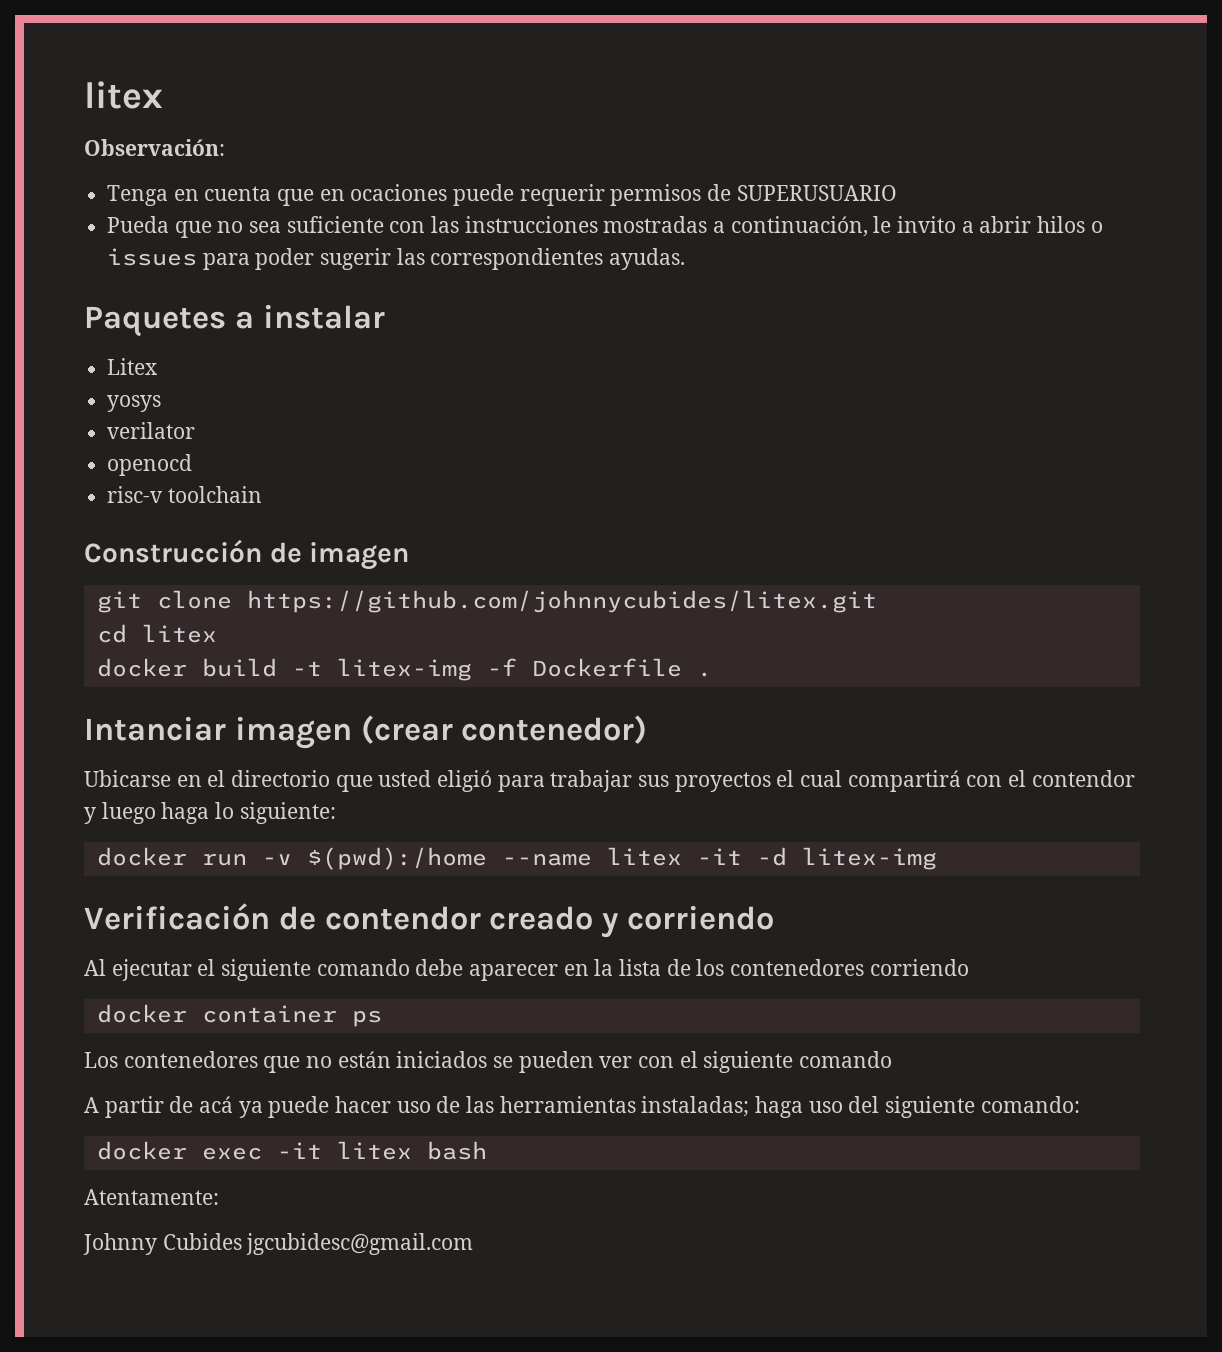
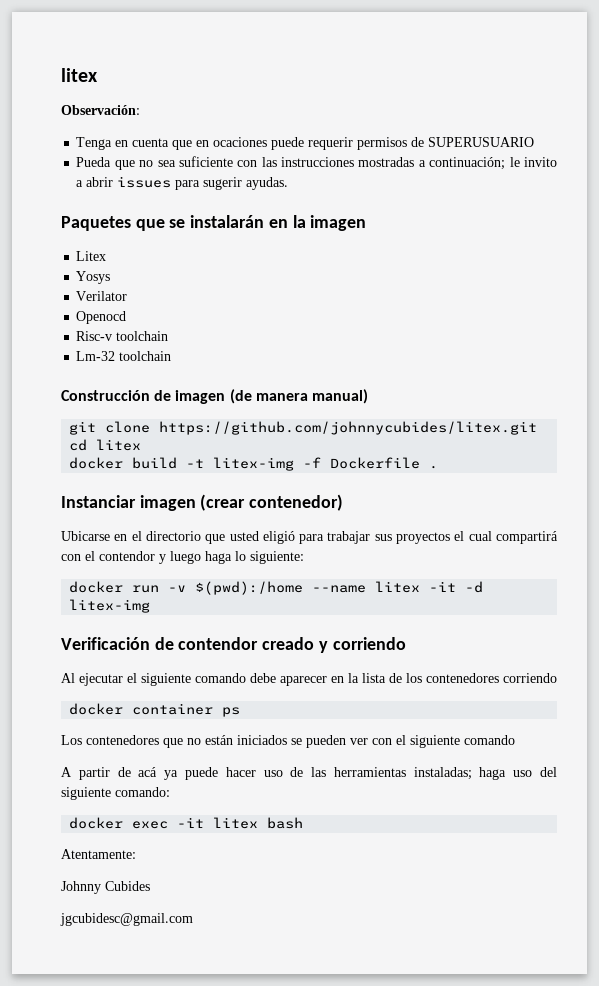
- Pueda que no sea suficiente con las instrucciones mostradas a continuación, le invito a abrir hilos o issues para poder sugerir las correspondientes ayudas.
- Paquetes a instalar
+ Pueda que no sea suficiente con las instrucciones mostradas a continuación; le invito a abrir issues para sugerir ayudas.
+ Paquetes que se instalarán en la imagen
  Litex
- yosys
- verilator
- openocd
- risc-v toolchain
+ Yosys
+ Verilator
+ Openocd
+ Risc-v toolchain
+ Lm-32 toolchain
- Construcción de imagen
+ Construcción de imagen (de manera manual)
- Intanciar imagen (crear contenedor)
+ Instanciar imagen (crear contenedor)
- Johnny Cubides jgcubidesc@gmail.com
+ Johnny Cubides
+ jgcubidesc@gmail.com

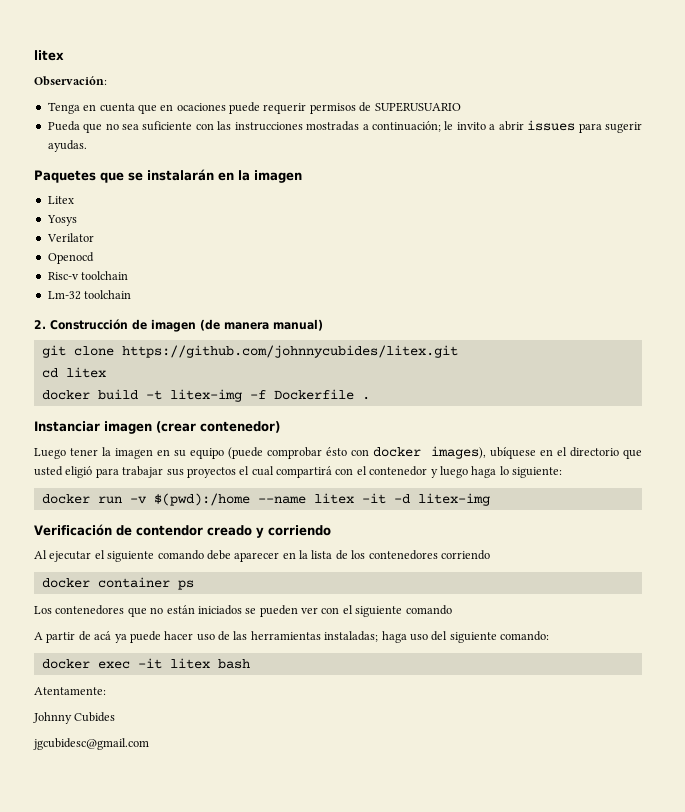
- Construcción de imagen (de manera manual)
+ 2. Construcción de imagen (de manera manual)
- Ubicarse en el directorio que usted eligió para trabajar sus proyectos el cual compartirá con el contendor y luego haga lo siguiente:
+ Luego tener la imagen en su equipo (puede comprobar ésto con docker images), ubíquese en el directorio que usted eligió para trabajar sus proyectos el cual compartirá con el contenedor y luego haga lo siguiente:

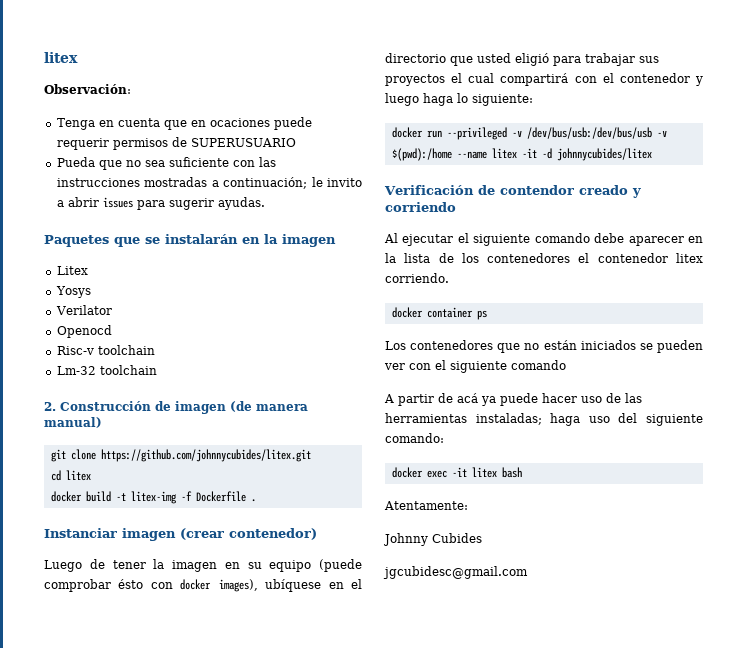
- Luego tener la imagen en su equipo (puede comprobar ésto con docker images), ubíquese en el directorio que usted eligió para trabajar sus proyectos el cual compartirá con el contenedor y luego haga lo siguiente:
+ Luego de tener la imagen en su equipo (puede comprobar ésto con docker images), ubíquese en el directorio que usted eligió para trabajar sus proyectos el cual compartirá con el contenedor y luego haga lo siguiente:
- docker run -v $(pwd):/home --name litex -it -d litex-img
+ docker run --privileged -v /dev/bus/usb:/dev/bus/usb -v $(pwd):/home --name litex -it -d johnnycubides/litex
- Al ejecutar el siguiente comando debe aparecer en la lista de los contenedores corriendo
+ Al ejecutar el siguiente comando debe aparecer en la lista de los contenedores el contenedor litex corriendo.

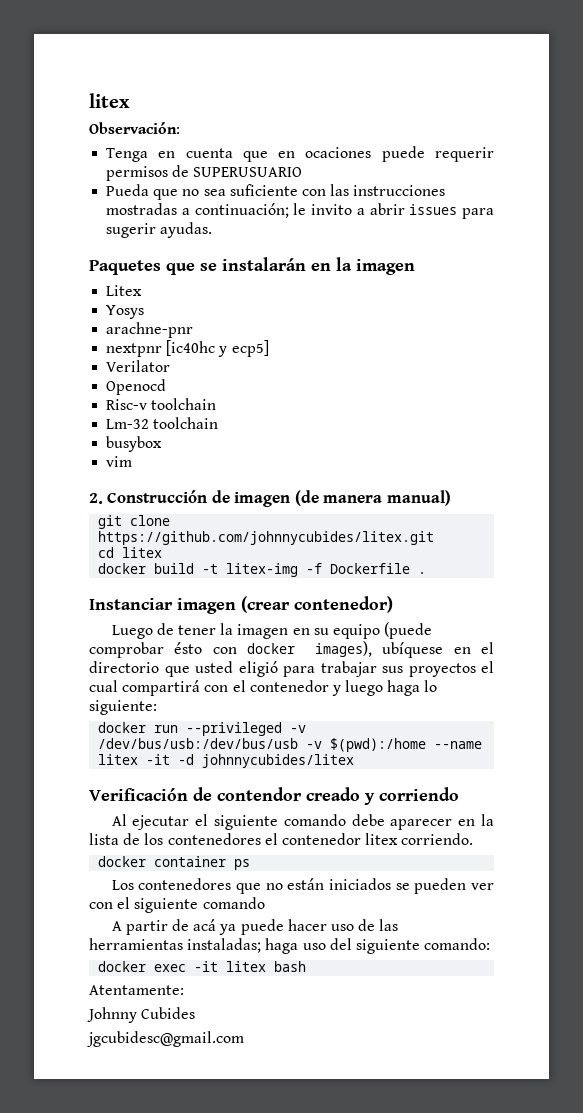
+ arachne-pnr
+ nextpnr [ic40hc y ecp5]
+ busybox
+ vim

